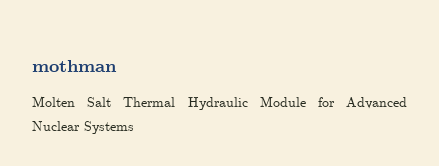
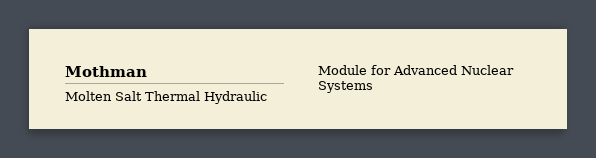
- mothman
+ Mothman

